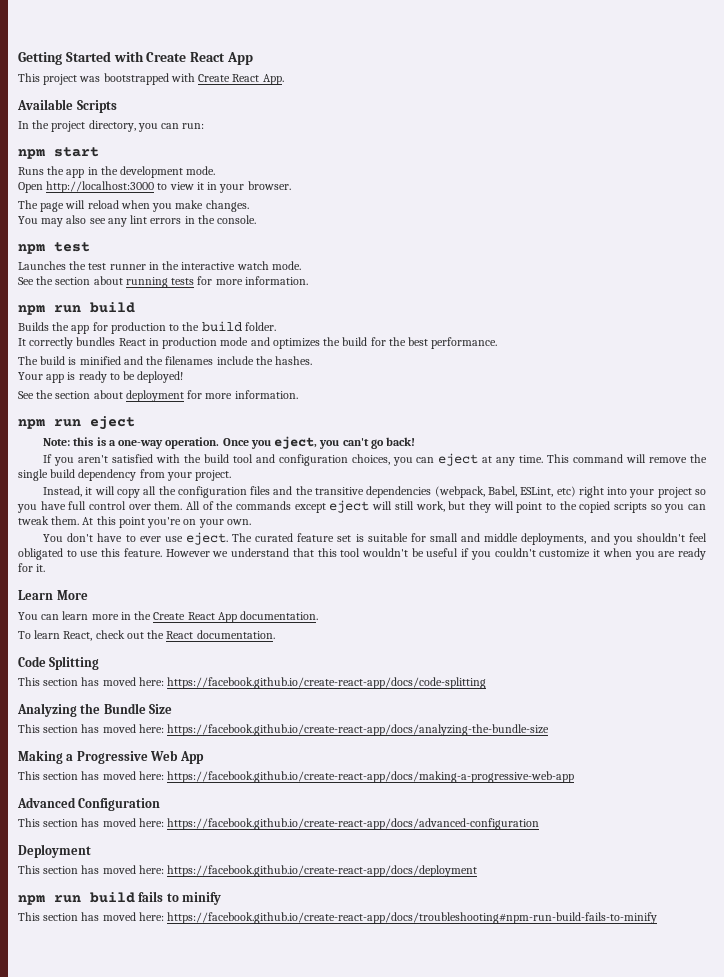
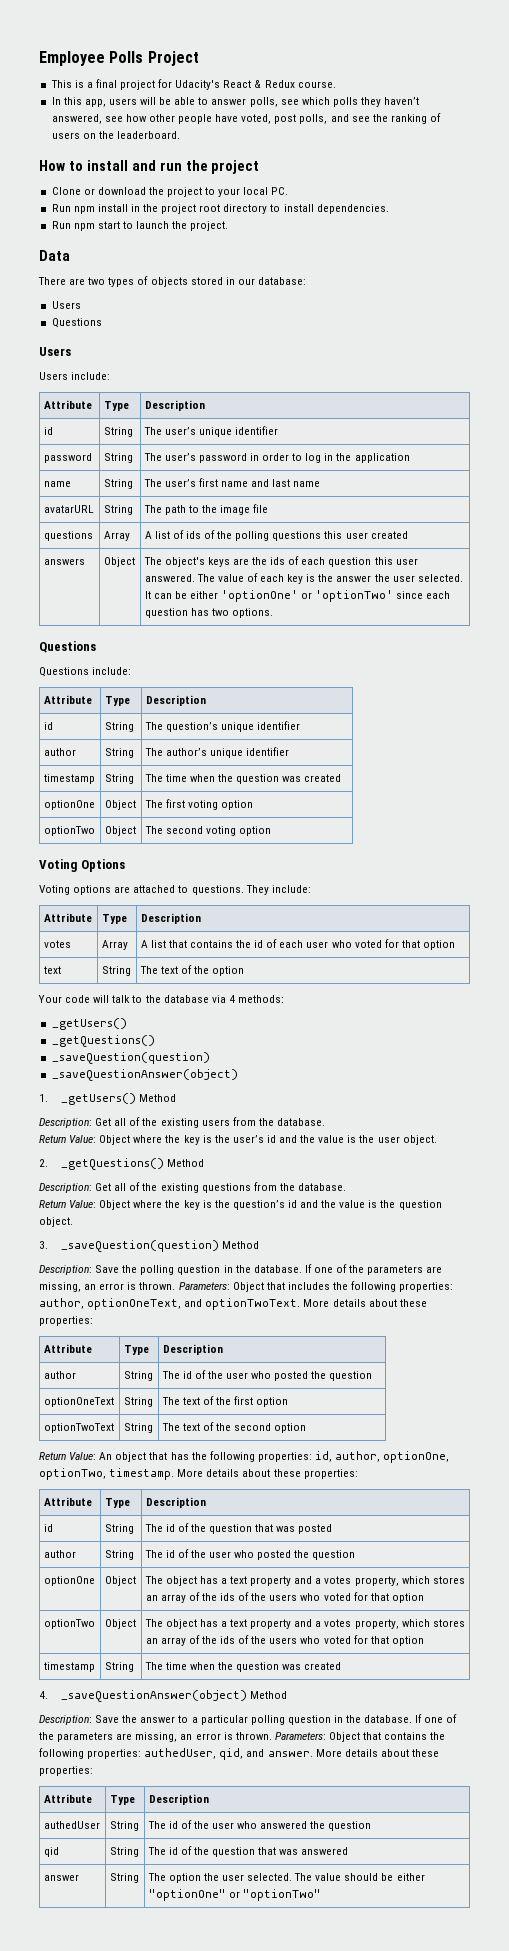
- Getting Started with Create React App
- This project was bootstrapped with Create React App.
- Available Scripts
- In the project directory, you can run:
- npm start
- Runs the app in the development mode.
- Open http://localhost:3000 to view it in your browser.
- The page will reload when you make changes.
- You may also see any lint errors in the console.
- npm test
- Launches the test runner in the interactive watch mode.
- See the section about running tests for more information.
- npm run build
- Builds the app for production to the build folder.
- It correctly bundles React in production mode and optimizes the build for the best performance.
- The build is minified and the filenames include the hashes.
- Your app is ready to be deployed!
- See the section about deployment for more information.
- npm run eject
- Note: this is a one-way operation. Once you eject, you can't go back!
- If you aren't satisfied with the build tool and configuration choices, you can eject at any time. This command will remove the single build dependency from your project.
- Instead, it will copy all the configuration files and the transitive dependencies (webpack, Babel, ESLint, etc) right into your project so you have full control over them. All of the commands except eject will still work, but they will point to the copied scripts so you can tweak them. At this point you're on your own.
- You don't have to ever use eject. The curated feature set is suitable for small and middle deployments, and you shouldn't feel obligated to use this feature. However we understand that this tool wouldn't be useful if you couldn't customize it when you are ready for it.
- Learn More
- You can learn more in the Create React App documentation.
- To learn React, check out the React documentation.
- Code Splitting
- This section has moved here: https://facebook.github.io/create-react-app/docs/code-splitting
- Analyzing the Bundle Size
- This section has moved here: https://facebook.github.io/create-react-app/docs/analyzing-the-bundle-size
- Making a Progressive Web App
- This section has moved here: https://facebook.github.io/create-react-app/docs/making-a-progressive-web-app
- Advanced Configuration
- This section has moved here: https://facebook.github.io/create-react-app/docs/advanced-configuration
- Deployment
- This section has moved here: https://facebook.github.io/create-react-app/docs/deployment
- npm run build fails to minify
- This section has moved here: https://facebook.github.io/create-react-app/docs/troubleshooting#npm-run-build-fails-to-minify
+ Employee Polls Project
+ This is a final project for Udacity's React & Redux course.
+ In this app, users will be able to answer polls, see which polls they haven’t answered, see how other people have voted, post polls, and see the ranking of users on the leaderboard.
+ How to install and run the project
+ Clone or download the project to your local PC.
+ Run npm install in the project root directory to install dependencies.
+ Run npm start to launch the project.
+ Data
+ There are two types of objects stored in our database:
+ Users
+ Questions
+ Users
+ Users include:
+ Attribute | Type | Description
+ id | String | The user’s unique identifier
+ password | String | The user’s password in order to log in the application
+ name | String | The user’s first name and last name
+ avatarURL | String | The path to the image file
+ questions | Array | A list of ids of the polling questions this user created
+ answers | Object | The object's keys are the ids of each question this user answered. The value of each key is the answer the user selected. It can be either 'optionOne' or 'optionTwo' since each question has two options.
+ Questions
+ Questions include:
+ Attribute | Type | Description
+ id | String | The question’s unique identifier
+ author | String | The author’s unique identifier
+ timestamp | String | The time when the question was created
+ optionOne | Object | The first voting option
+ optionTwo | Object | The second voting option
+ Voting Options
+ Voting options are attached to questions. They include:
+ Attribute | Type | Description
+ votes | Array | A list that contains the id of each user who voted for that option
+ text | String | The text of the option
+ Your code will talk to the database via 4 methods:
+ _getUsers()
+ _getQuestions()
+ _saveQuestion(question)
+ _saveQuestionAnswer(object)
+ 1. _getUsers() Method
+ Description: Get all of the existing users from the database.
+ Return Value: Object where the key is the user’s id and the value is the user object.
+ 2. _getQuestions() Method
+ Description: Get all of the existing questions from the database.
+ Return Value: Object where the key is the question’s id and the value is the question object.
+ 3. _saveQuestion(question) Method
+ Description: Save the polling question in the database. If one of the parameters are missing, an error is thrown. Parameters: Object that includes the following properties: author, optionOneText, and optionTwoText. More details about these properties:
+ Attribute | Type | Description
+ author | String | The id of the user who posted the question
+ optionOneText | String | The text of the first option
+ optionTwoText | String | The text of the second option
+ Return Value: An object that has the following properties: id, author, optionOne, optionTwo, timestamp. More details about these properties:
+ Attribute | Type | Description
+ id | String | The id of the question that was posted
+ author | String | The id of the user who posted the question
+ optionOne | Object | The object has a text property and a votes property, which stores an array of the ids of the users who voted for that option
+ optionTwo | Object | The object has a text property and a votes property, which stores an array of the ids of the users who voted for that option
+ timestamp | String | The time when the question was created
+ 4. _saveQuestionAnswer(object) Method
+ Description: Save the answer to a particular polling question in the database. If one of the parameters are missing, an error is thrown. Parameters: Object that contains the following properties: authedUser, qid, and answer. More details about these properties:
+ Attribute | Type | Description
+ authedUser | String | The id of the user who answered the question
+ qid | String | The id of the question that was answered
+ answer | String | The option the user selected. The value should be either "optionOne" or "optionTwo"

